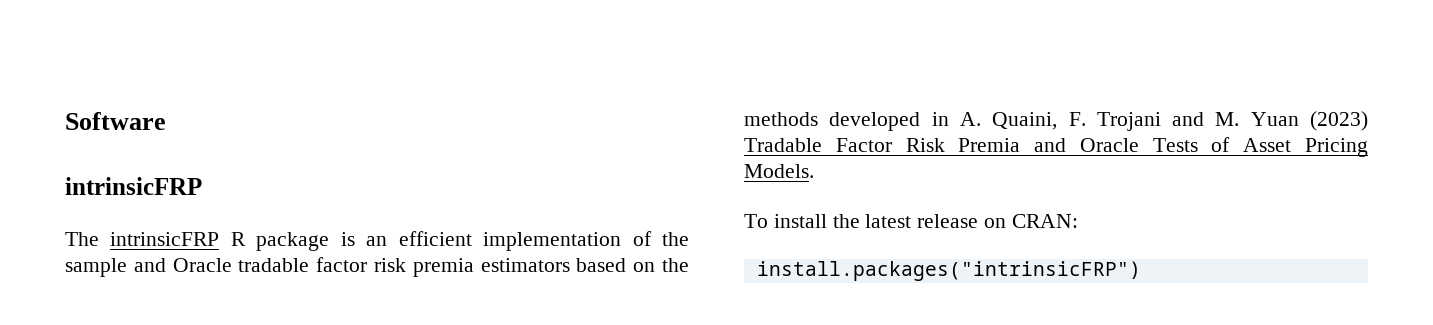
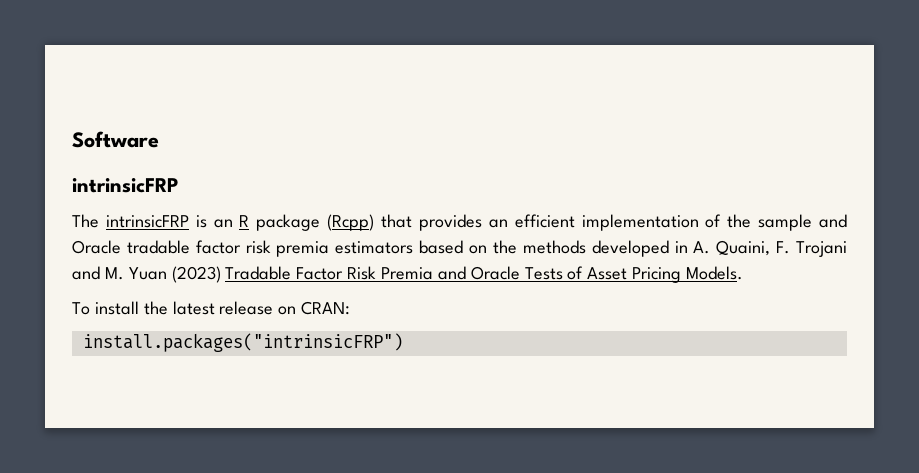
- The intrinsicFRP R package is an efficient implementation of the sample and Oracle tradable factor risk premia estimators based on the methods developed in A. Quaini, F. Trojani and M. Yuan (2023) Tradable Factor Risk Premia and Oracle Tests of Asset Pricing Models.
+ The intrinsicFRP is an R package (Rcpp) that provides an efficient implementation of the sample and Oracle tradable factor risk premia estimators based on the methods developed in A. Quaini, F. Trojani and M. Yuan (2023) Tradable Factor Risk Premia and Oracle Tests of Asset Pricing Models.

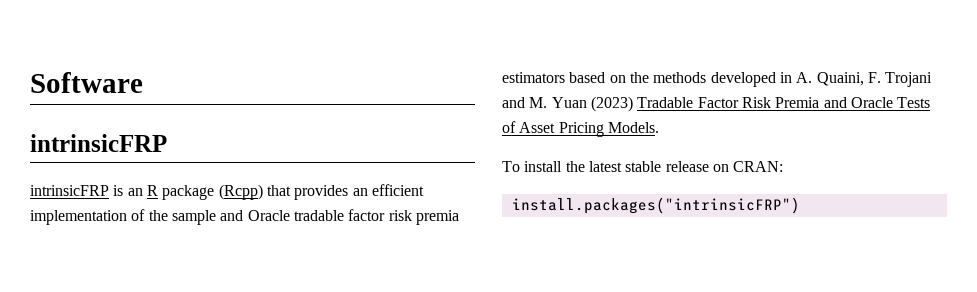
- The intrinsicFRP is an R package (Rcpp) that provides an efficient implementation of the sample and Oracle tradable factor risk premia estimators based on the methods developed in A. Quaini, F. Trojani and M. Yuan (2023) Tradable Factor Risk Premia and Oracle Tests of Asset Pricing Models.
+ intrinsicFRP is an R package (Rcpp) that provides an efficient implementation of the sample and Oracle tradable factor risk premia estimators based on the methods developed in A. Quaini, F. Trojani and M. Yuan (2023) Tradable Factor Risk Premia and Oracle Tests of Asset Pricing Models.
- To install the latest release on CRAN:
+ To install the latest stable release on CRAN:

